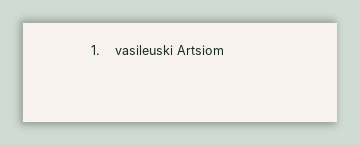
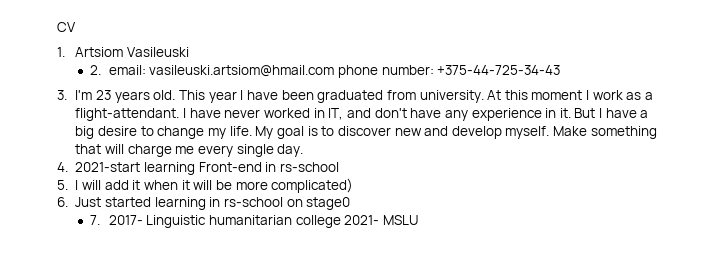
- 1. vasileuski Artsiom
+ CV
+ 1. Artsiom Vasileuski
+ 2. email: vasileuski.artsiom@hmail.com phone number: +375-44-725-34-43
+ 3. I'm 23 years old. This year I have been graduated from university. At this moment I work as a flight-attendant. I have never worked in IT, and don't have any experience in it. But I have a big desire to change my life. My goal is to discover new and develop myself. Make something that will charge me every single day.
+ 4. 2021-start learning Front-end in rs-school
+ 5. I will add it when it will be more complicated)
+ 6. Just started learning in rs-school on stage0
+ 7. 2017- Linguistic humanitarian college 2021- MSLU

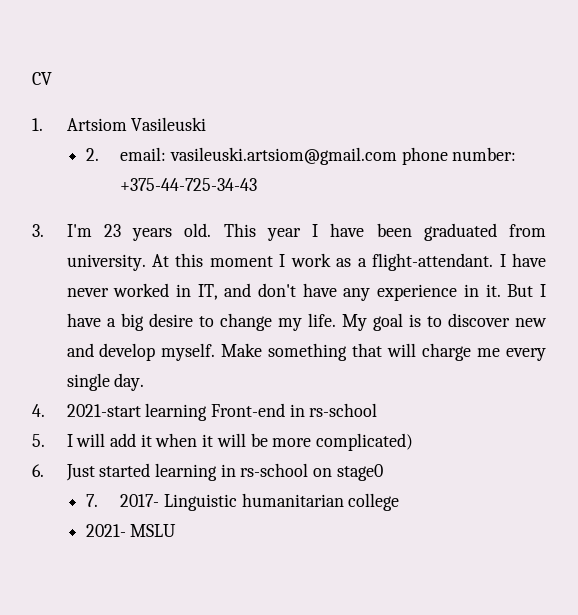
- 2. email: vasileuski.artsiom@hmail.com phone number: +375-44-725-34-43
+ 2. email: vasileuski.artsiom@gmail.com phone number: +375-44-725-34-43
- 7. 2017- Linguistic humanitarian college 2021- MSLU
+ 7. 2017- Linguistic humanitarian college
+ 2021- MSLU

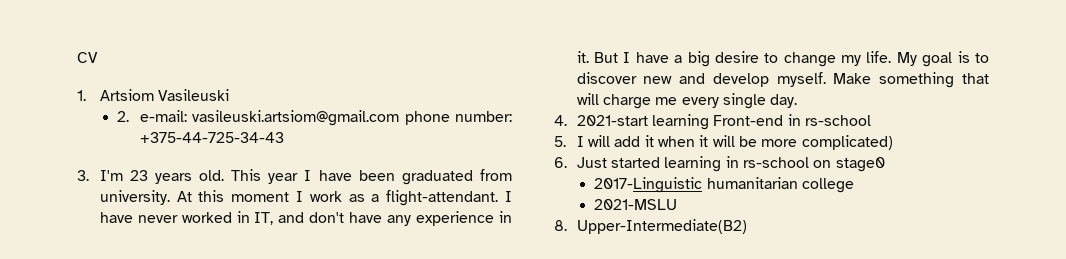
- 2. email: vasileuski.artsiom@gmail.com phone number: +375-44-725-34-43
+ 2. e-mail: vasileuski.artsiom@gmail.com phone number: +375-44-725-34-43
- 7. 2017- Linguistic humanitarian college
+ 2017-Linguistic humanitarian college
- 2021- MSLU
+ 2021-MSLU
+ 8. Upper-Intermediate(B2)

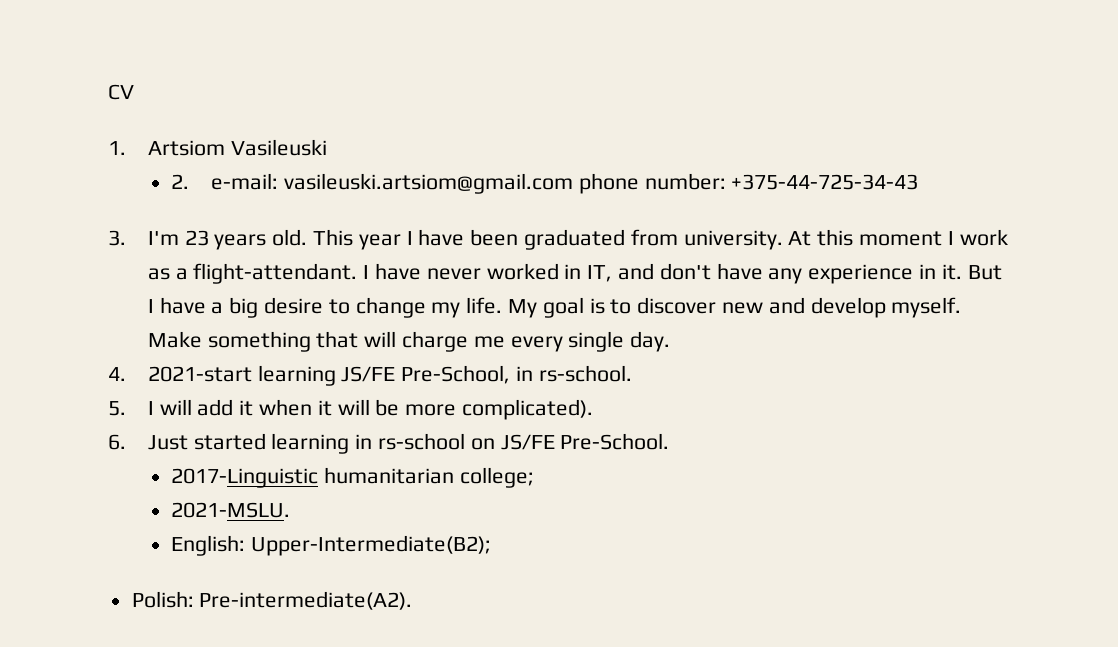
- 4. 2021-start learning Front-end in rs-school
+ 4. 2021-start learning JS/FE Pre-School, in rs-school.
- 5. I will add it when it will be more complicated)
+ 5. I will add it when it will be more complicated).
- 6. Just started learning in rs-school on stage0
+ 6. Just started learning in rs-school on JS/FE Pre-School.
- 2017-Linguistic humanitarian college
- 2021-MSLU
- 8. Upper-Intermediate(B2)
+ 2017-Linguistic humanitarian college;
+ 2021-MSLU.
+ English: Upper-Intermediate(B2);
+ Polish: Pre-intermediate(A2).

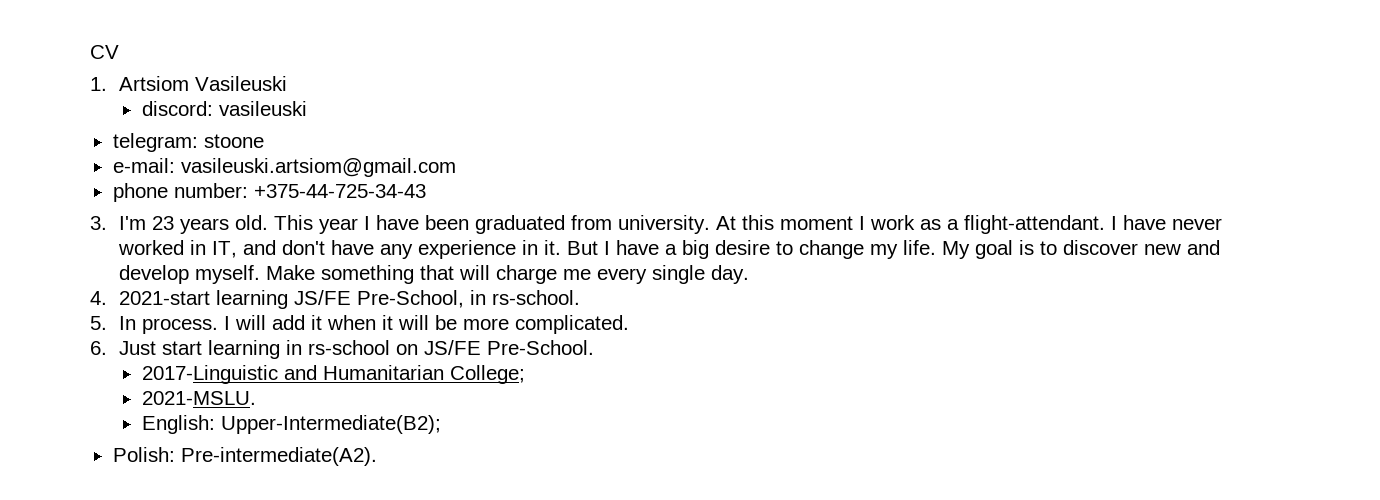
- 2. e-mail: vasileuski.artsiom@gmail.com phone number: +375-44-725-34-43
+ discord: vasileuski
+ telegram: stoone
+ e-mail: vasileuski.artsiom@gmail.com
+ phone number: +375-44-725-34-43
- 5. I will add it when it will be more complicated).
+ 5. In process. I will add it when it will be more complicated.
- 6. Just started learning in rs-school on JS/FE Pre-School.
+ 6. Just start learning in rs-school on JS/FE Pre-School.
- 2017-Linguistic humanitarian college;
+ 2017-Linguistic and Humanitarian College;

